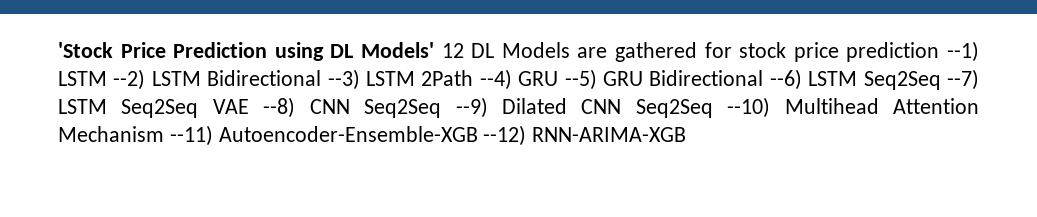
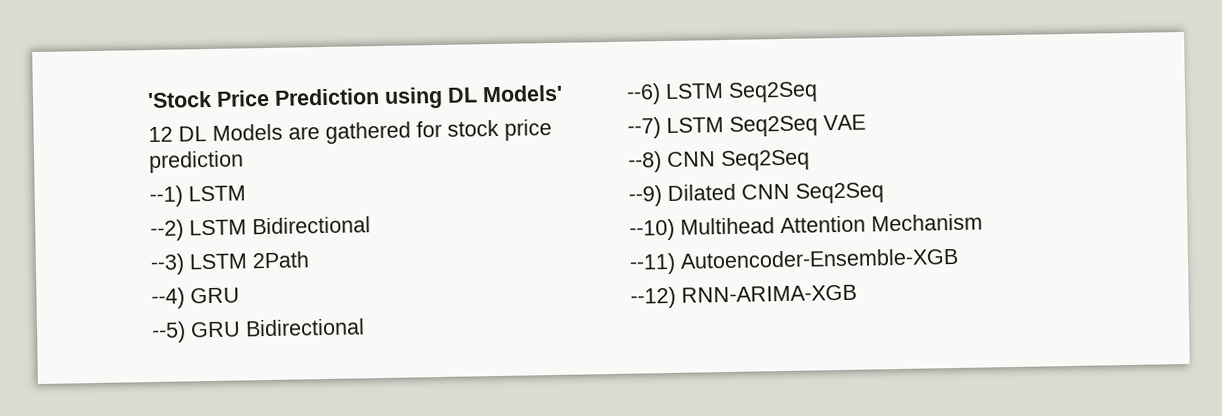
- 'Stock Price Prediction using DL Models' 12 DL Models are gathered for stock price prediction --1) LSTM --2) LSTM Bidirectional --3) LSTM 2Path --4) GRU --5) GRU Bidirectional --6) LSTM Seq2Seq --7) LSTM Seq2Seq VAE --8) CNN Seq2Seq --9) Dilated CNN Seq2Seq --10) Multihead Attention Mechanism --11) Autoencoder-Ensemble-XGB --12) RNN-ARIMA-XGB
+ 'Stock Price Prediction using DL Models'
+ 12 DL Models are gathered for stock price prediction
+ --1) LSTM
+ --2) LSTM Bidirectional
+ --3) LSTM 2Path
+ --4) GRU
+ --5) GRU Bidirectional
+ --6) LSTM Seq2Seq
+ --7) LSTM Seq2Seq VAE
+ --8) CNN Seq2Seq
+ --9) Dilated CNN Seq2Seq
+ --10) Multihead Attention Mechanism
+ --11) Autoencoder-Ensemble-XGB
+ --12) RNN-ARIMA-XGB

